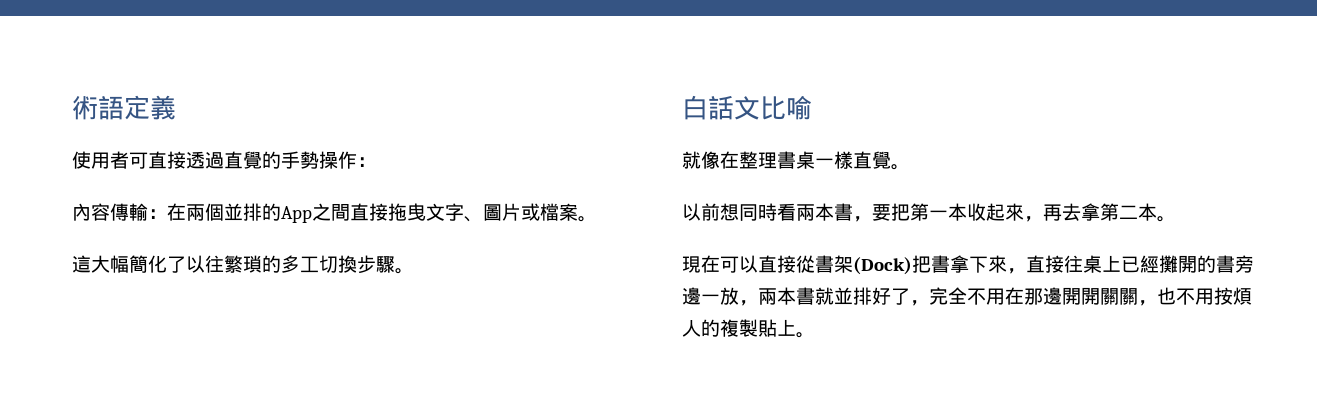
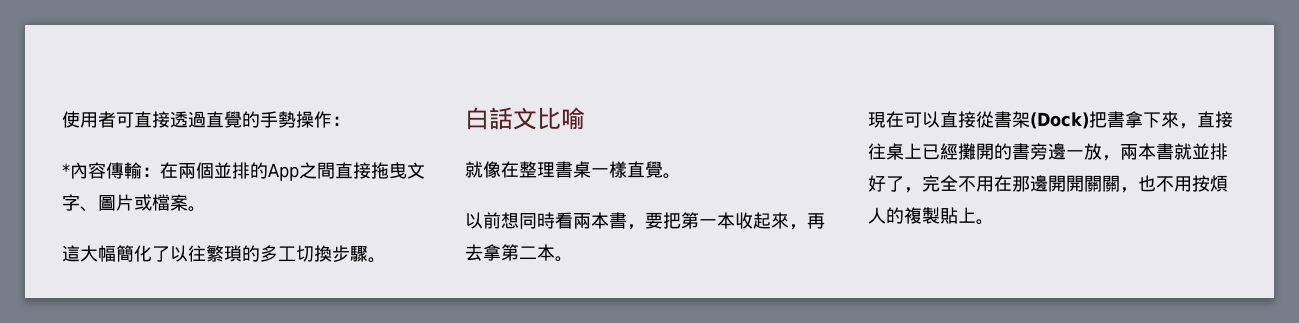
- 術語定義
- 內容傳輸：在兩個並排的App之間直接拖曳文字、圖片或檔案。
+ *內容傳輸：在兩個並排的App之間直接拖曳文字、圖片或檔案。

